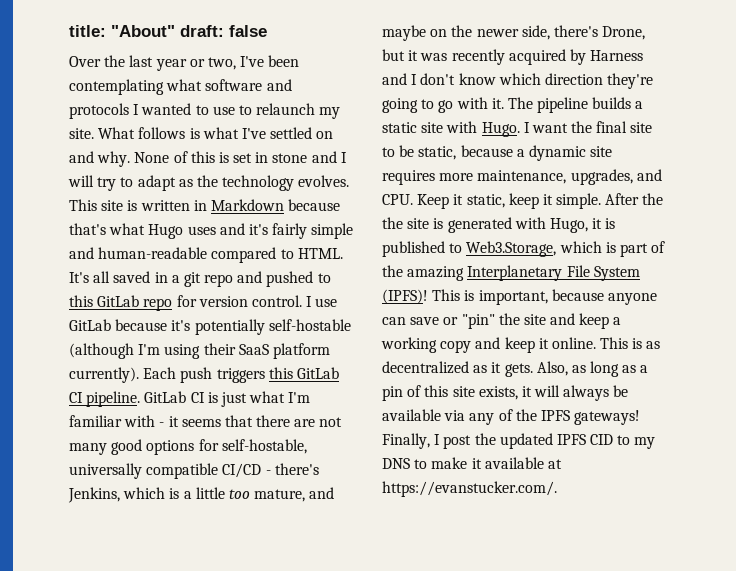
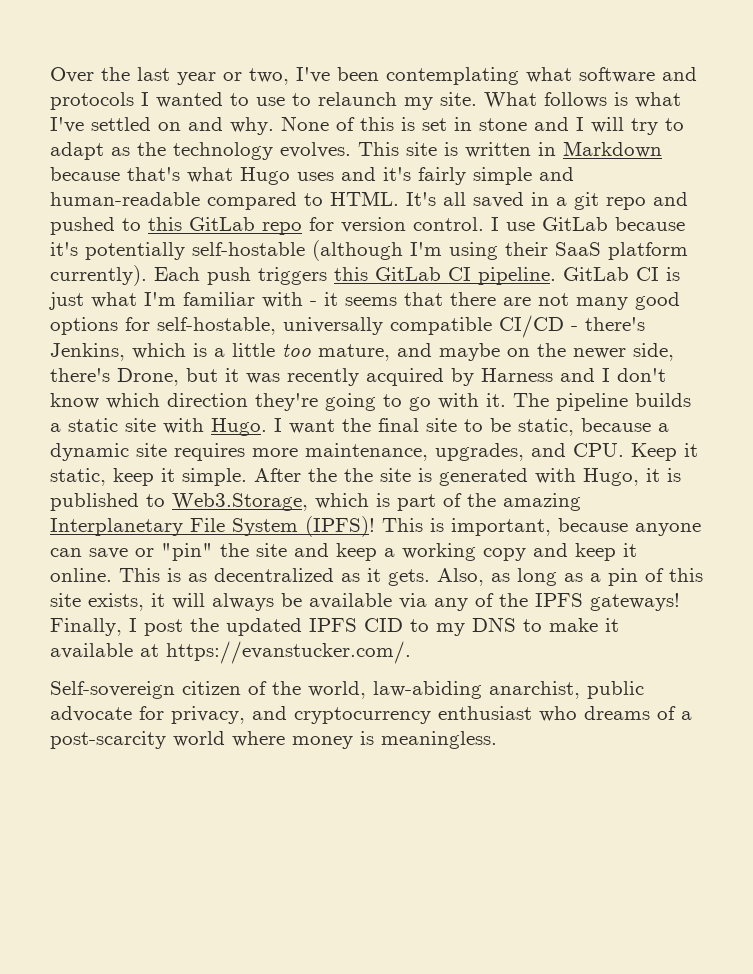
- title: "About" draft: false
+ Self-sovereign citizen of the world, law-abiding anarchist, public advocate for privacy, and cryptocurrency enthusiast who dreams of a post-scarcity world where money is meaningless.

